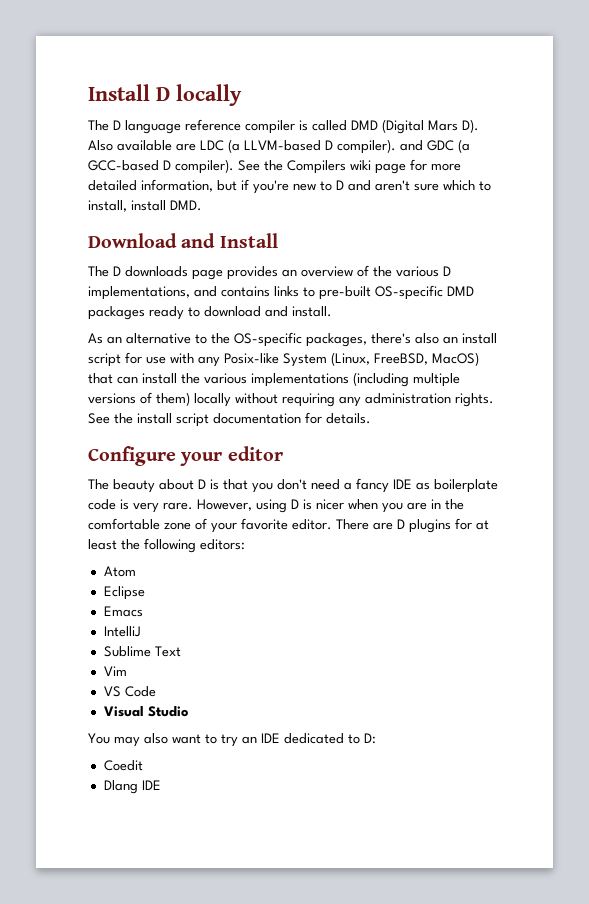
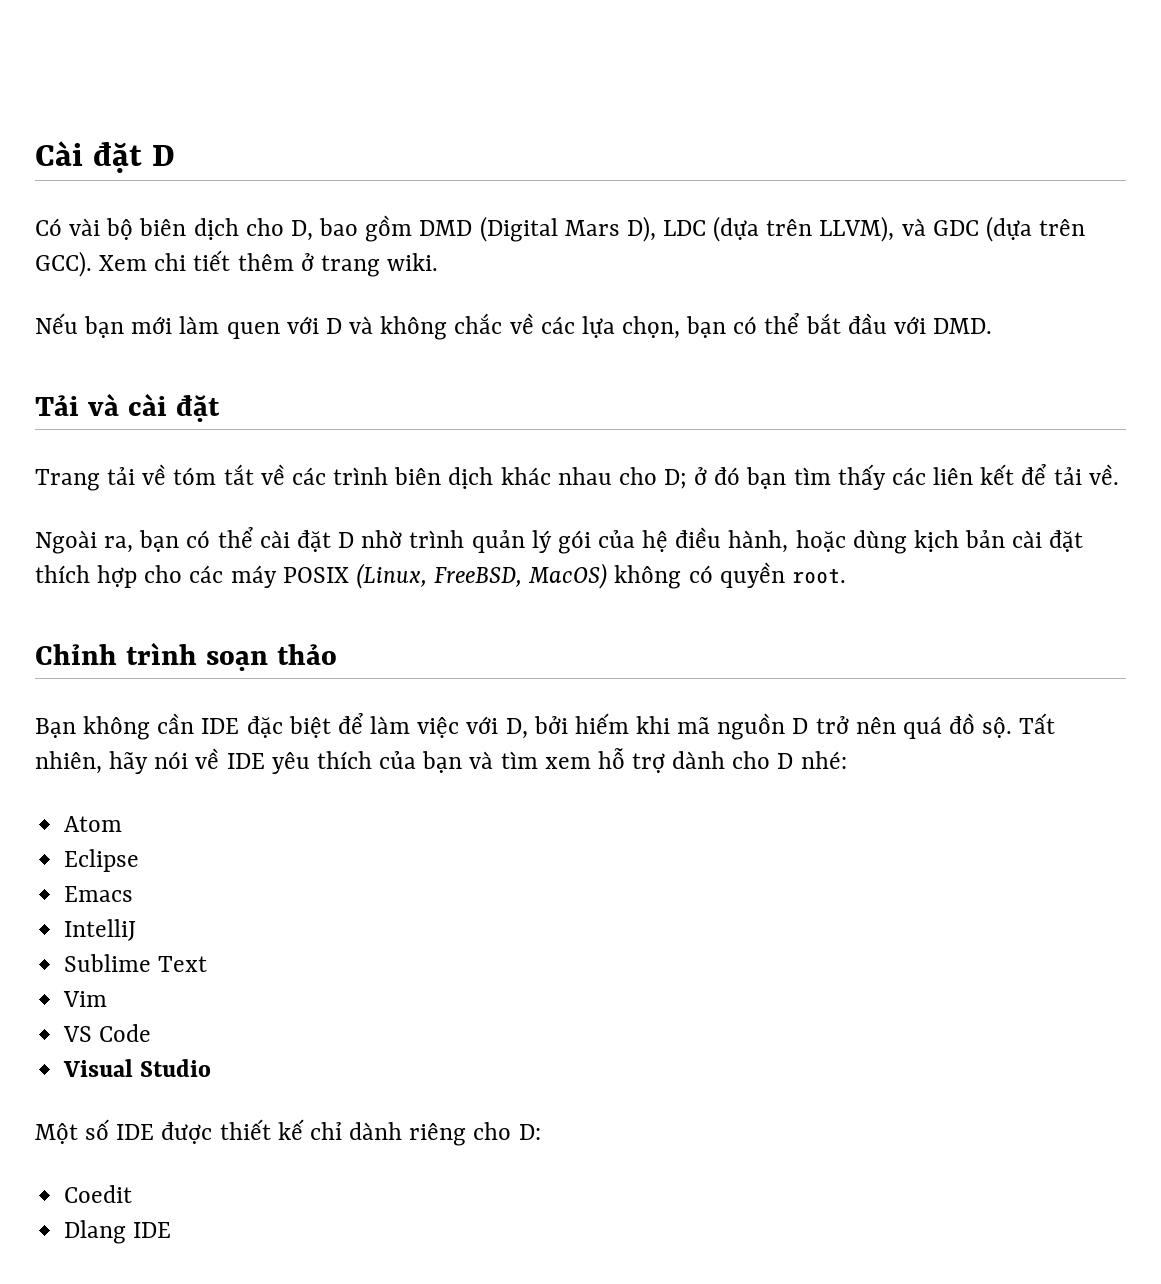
- Install D locally
- The D language reference compiler is called DMD (Digital Mars D). Also available are LDC (a LLVM-based D compiler). and GDC (a GCC-based D compiler). See the Compilers wiki page for more detailed information, but if you're new to D and aren't sure which to install, install DMD.
- Download and Install
- The D downloads page provides an overview of the various D implementations, and contains links to pre-built OS-specific DMD packages ready to download and install.
- As an alternative to the OS-specific packages, there's also an install script for use with any Posix-like System (Linux, FreeBSD, MacOS) that can install the various implementations (including multiple versions of them) locally without requiring any administration rights. See the install script documentation for details.
- Configure your editor
- The beauty about D is that you don't need a fancy IDE as boilerplate code is very rare. However, using D is nicer when you are in the comfortable zone of your favorite editor. There are D plugins for at least the following editors:
+ Cài đặt D
+ Có vài bộ biên dịch cho D, bao gồm DMD (Digital Mars D), LDC (dựa trên LLVM), và GDC (dựa trên GCC). Xem chi tiết thêm ở trang wiki.
+ Nếu bạn mới làm quen với D và không chắc về các lựa chọn, bạn có thể bắt đầu với DMD.
+ Tải và cài đặt
+ Trang tải về tóm tắt về các trình biên dịch khác nhau cho D; ở đó bạn tìm thấy các liên kết để tải về.
+ Ngoài ra, bạn có thể cài đặt D nhờ trình quản lý gói của hệ điều hành, hoặc dùng kịch bản cài đặt thích hợp cho các máy POSIX (Linux, FreeBSD, MacOS) không có quyền root.
+ Chỉnh trình soạn thảo
+ Bạn không cần IDE đặc biệt để làm việc với D, bởi hiếm khi mã nguồn D trở nên quá đồ sộ. Tất nhiên, hãy nói về IDE yêu thích của bạn và tìm xem hỗ trợ dành cho D nhé:
- You may also want to try an IDE dedicated to D:
+ Một số IDE được thiết kế chỉ dành riêng cho D:

